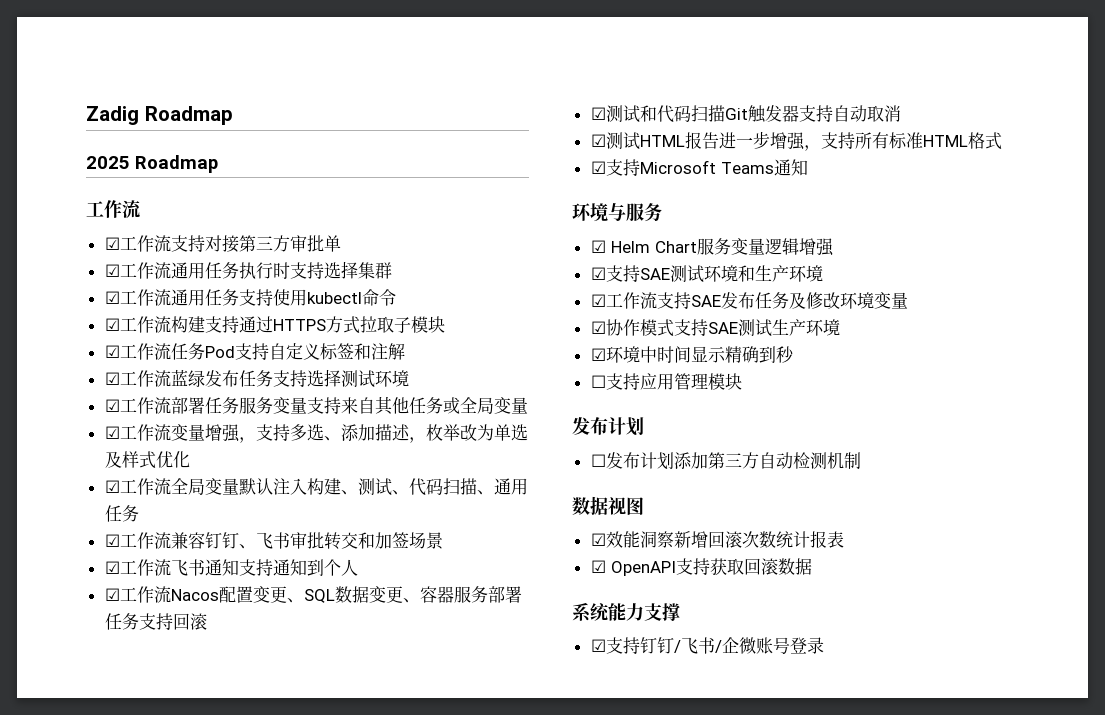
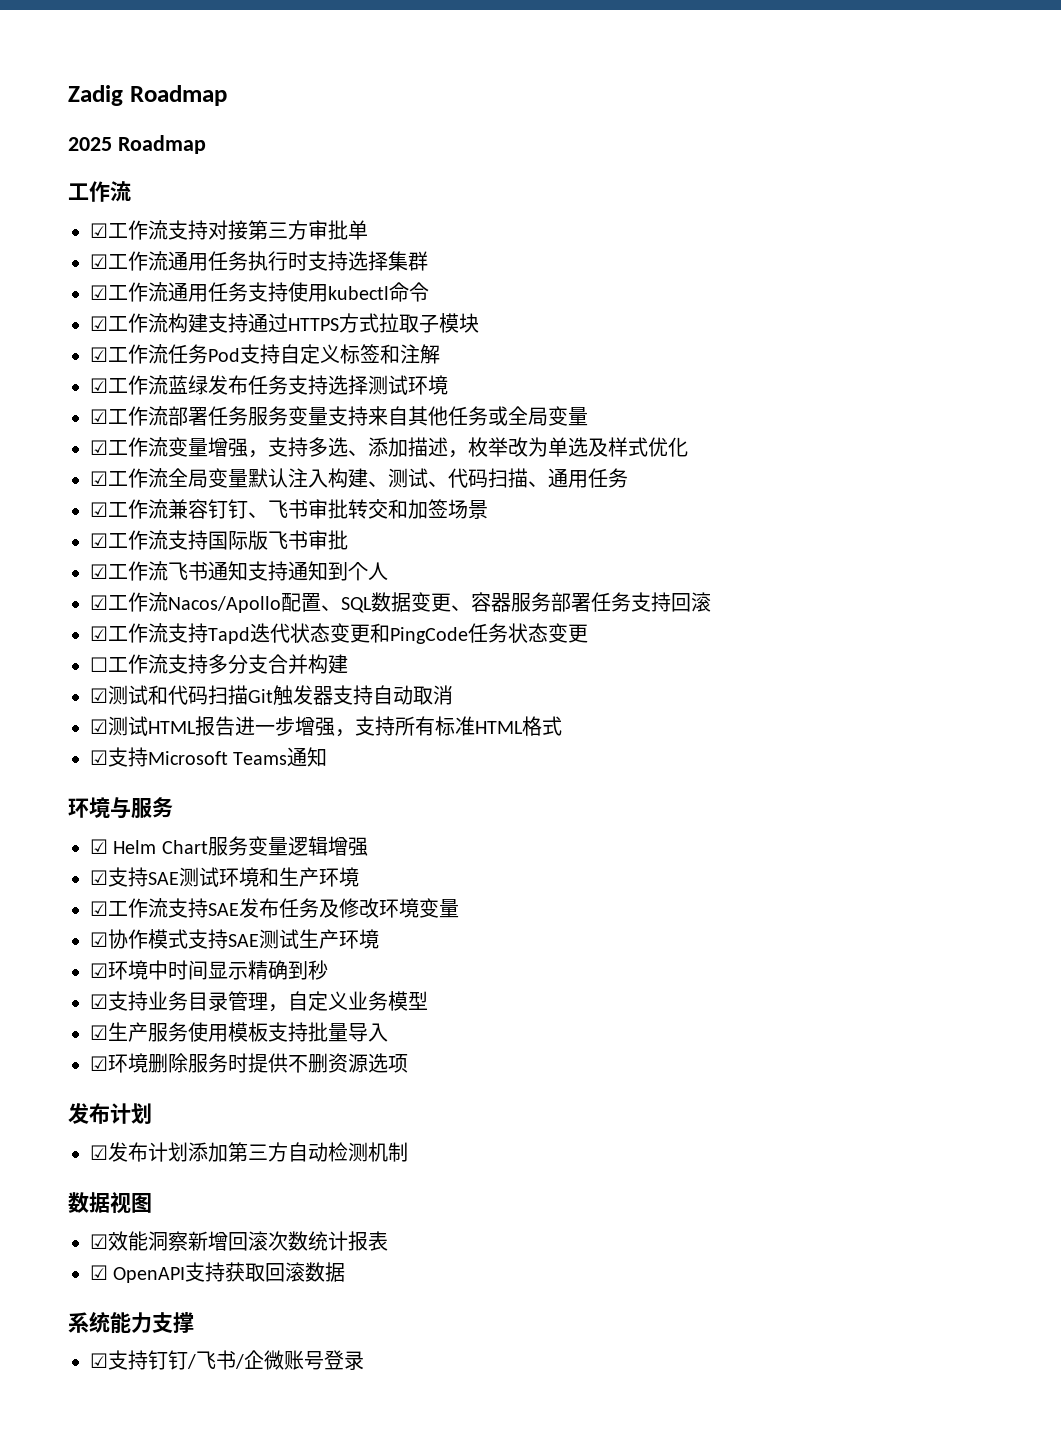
+ ☑工作流支持国际版飞书审批
- ☑工作流Nacos配置变更、SQL数据变更、容器服务部署任务支持回滚
+ ☑工作流Nacos/Apollo配置、SQL数据变更、容器服务部署任务支持回滚
+ ☑工作流支持Tapd迭代状态变更和PingCode任务状态变更
+ ☐工作流支持多分支合并构建
- ☐支持应用管理模块
+ ☑支持业务目录管理，自定义业务模型
+ ☑生产服务使用模板支持批量导入
+ ☑环境删除服务时提供不删资源选项
- ☐发布计划添加第三方自动检测机制
+ ☑发布计划添加第三方自动检测机制

